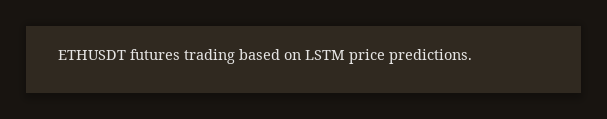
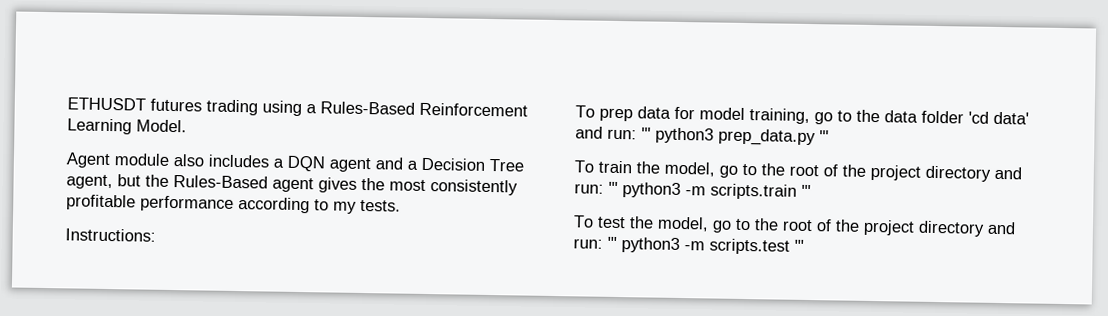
- ETHUSDT futures trading based on LSTM price predictions.
+ ETHUSDT futures trading using a Rules-Based Reinforcement Learning Model.
+ Agent module also includes a DQN agent and a Decision Tree agent, but the Rules-Based agent gives the most consistently profitable performance according to my tests.
+ Instructions:
+ To prep data for model training, go to the data folder 'cd data' and run: ''' python3 prep_data.py '''
+ To train the model, go to the root of the project directory and run: ''' python3 -m scripts.train '''
+ To test the model, go to the root of the project directory and run: ''' python3 -m scripts.test '''

